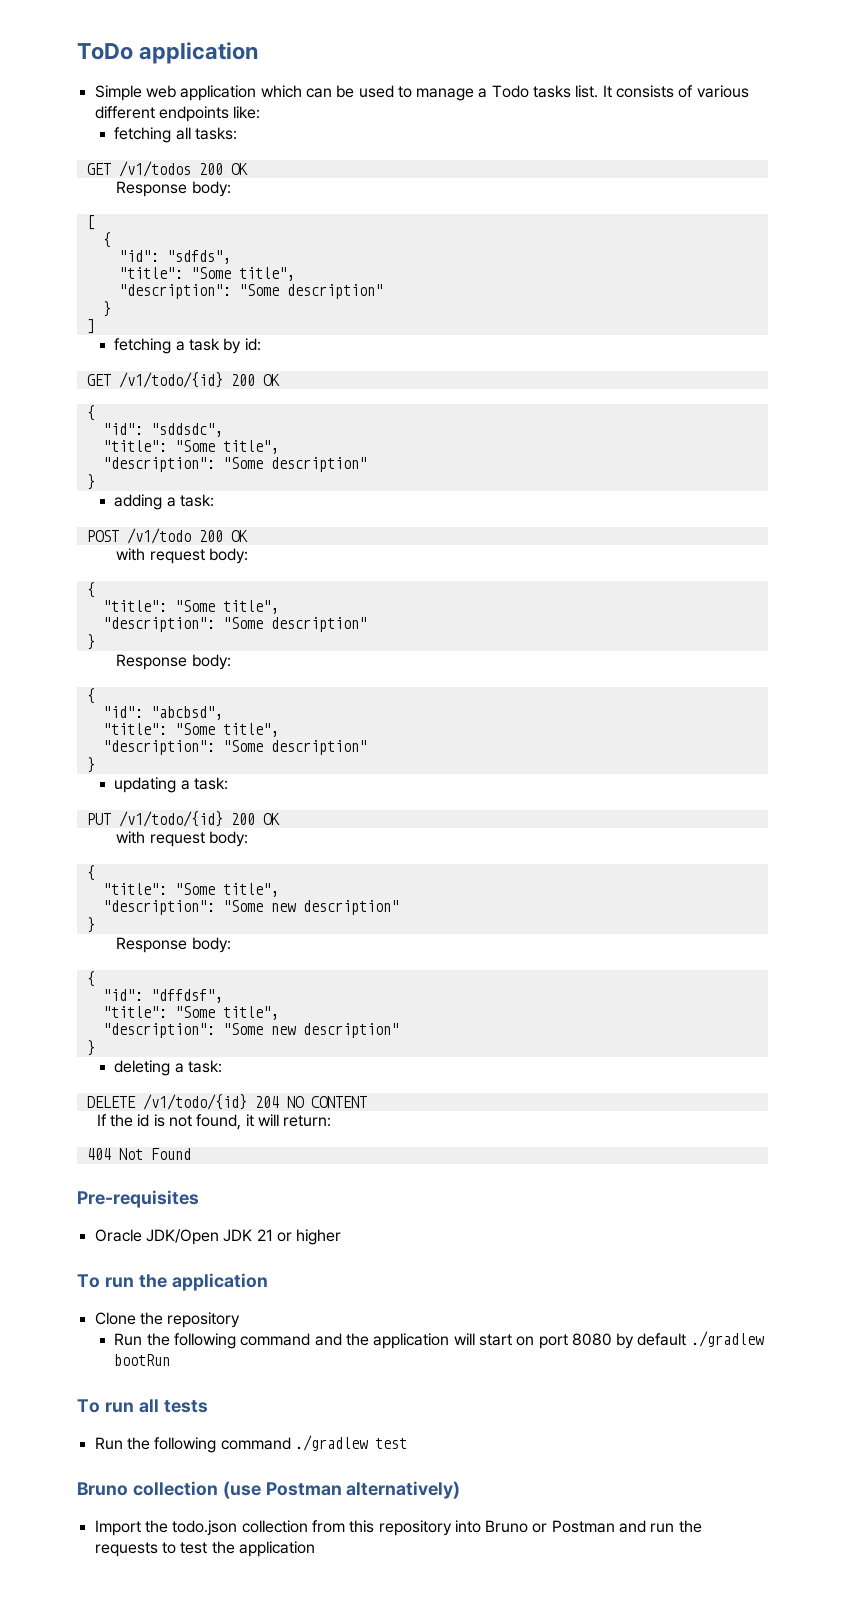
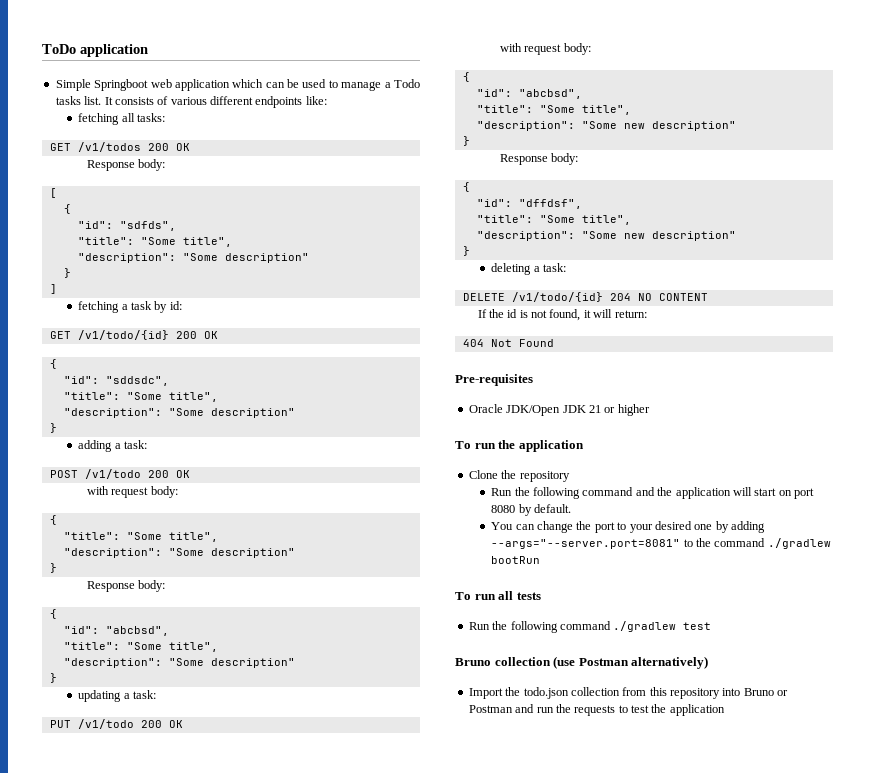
- Simple web application which can be used to manage a Todo tasks list.
+ Simple Springboot web application which can be used to manage a Todo tasks list.
- PUT /v1/todo/{id} 200 OK
+ PUT /v1/todo 200 OK
  with request body:
  {
+ "id": "abcbsd",
- Run the following command and the application will start on port 8080 by default ./gradlew bootRun
+ Run the following command and the application will start on port 8080 by default.
+ You can change the port to your desired one by adding --args="--server.port=8081" to the command ./gradlew bootRun

